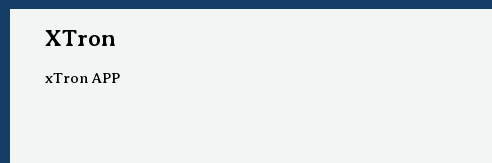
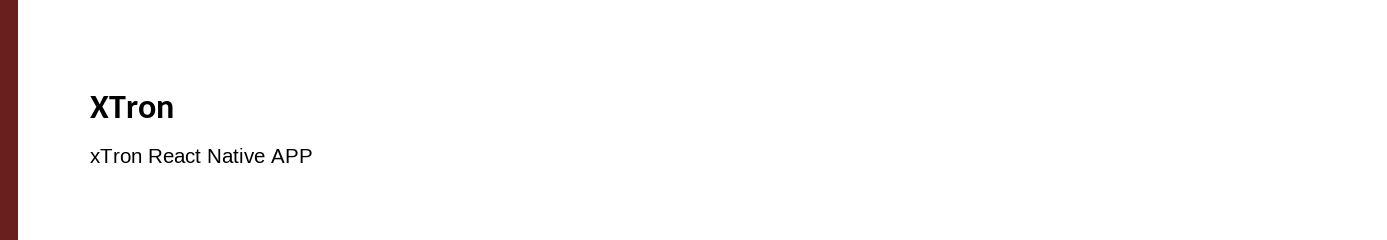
- xTron APP
+ xTron React Native APP

